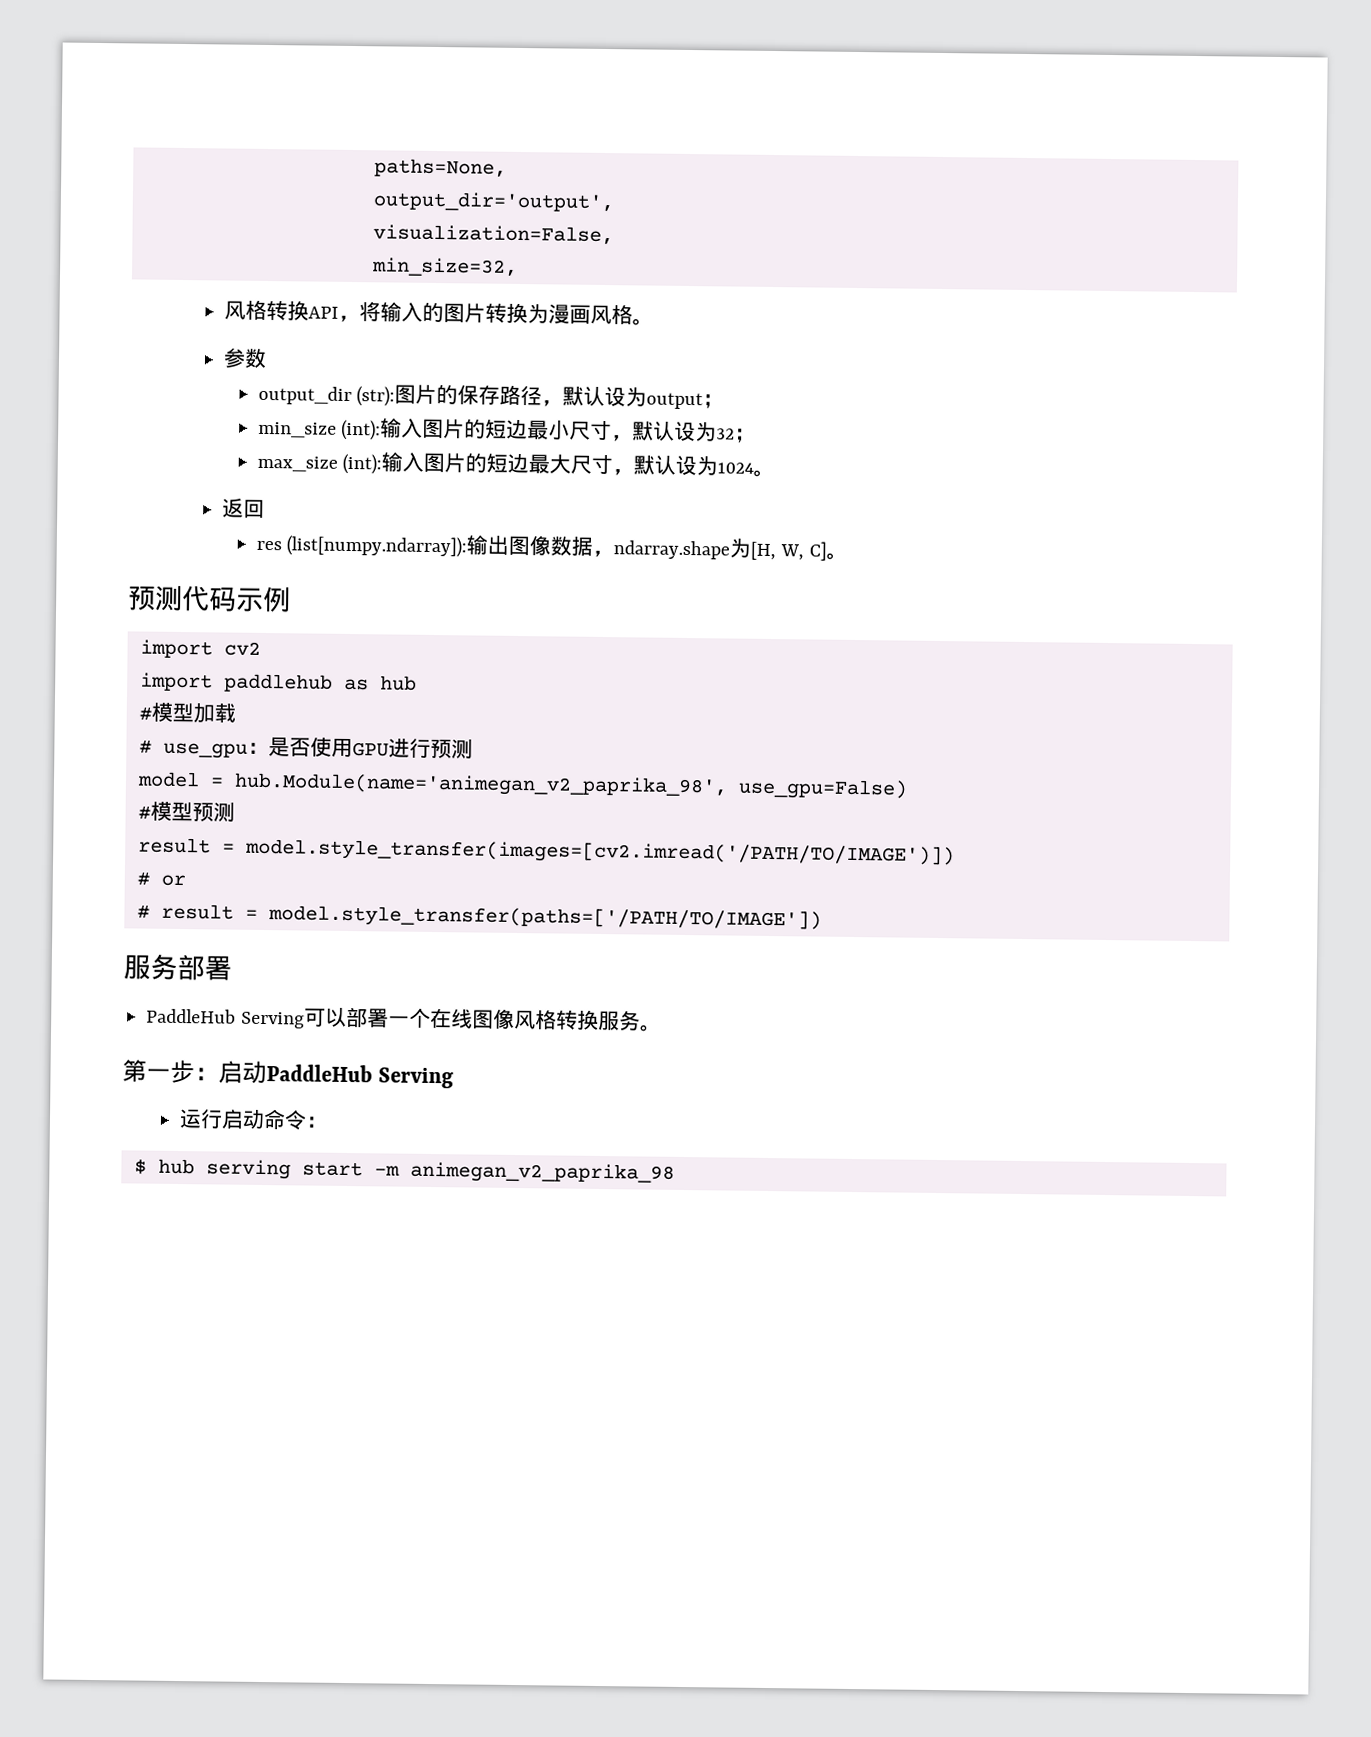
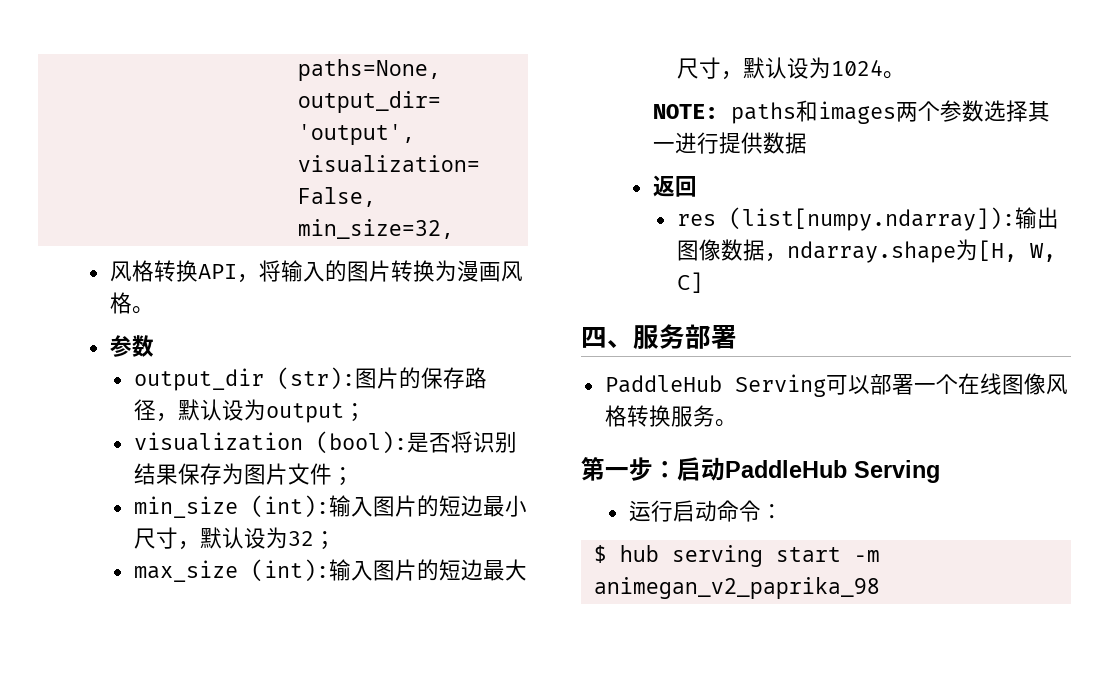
+ visualization (bool):是否将识别结果保存为图片文件；
+ NOTE: paths和images两个参数选择其一进行提供数据
- res (list[numpy.ndarray]):输出图像数据，ndarray.shape为[H, W, C]。
- 预测代码示例
- import cv2
- import paddlehub as hub
- #模型加载
- # use_gpu：是否使用GPU进行预测
- model = hub.Module(name='animegan_v2_paprika_98', use_gpu=False)
- #模型预测
- result = model.style_transfer(images=[cv2.imread('/PATH/TO/IMAGE')])
- # or
- # result = model.style_transfer(paths=['/PATH/TO/IMAGE'])
- 服务部署
+ res (list[numpy.ndarray]):输出图像数据，ndarray.shape为[H, W, C]
+ 四、服务部署

